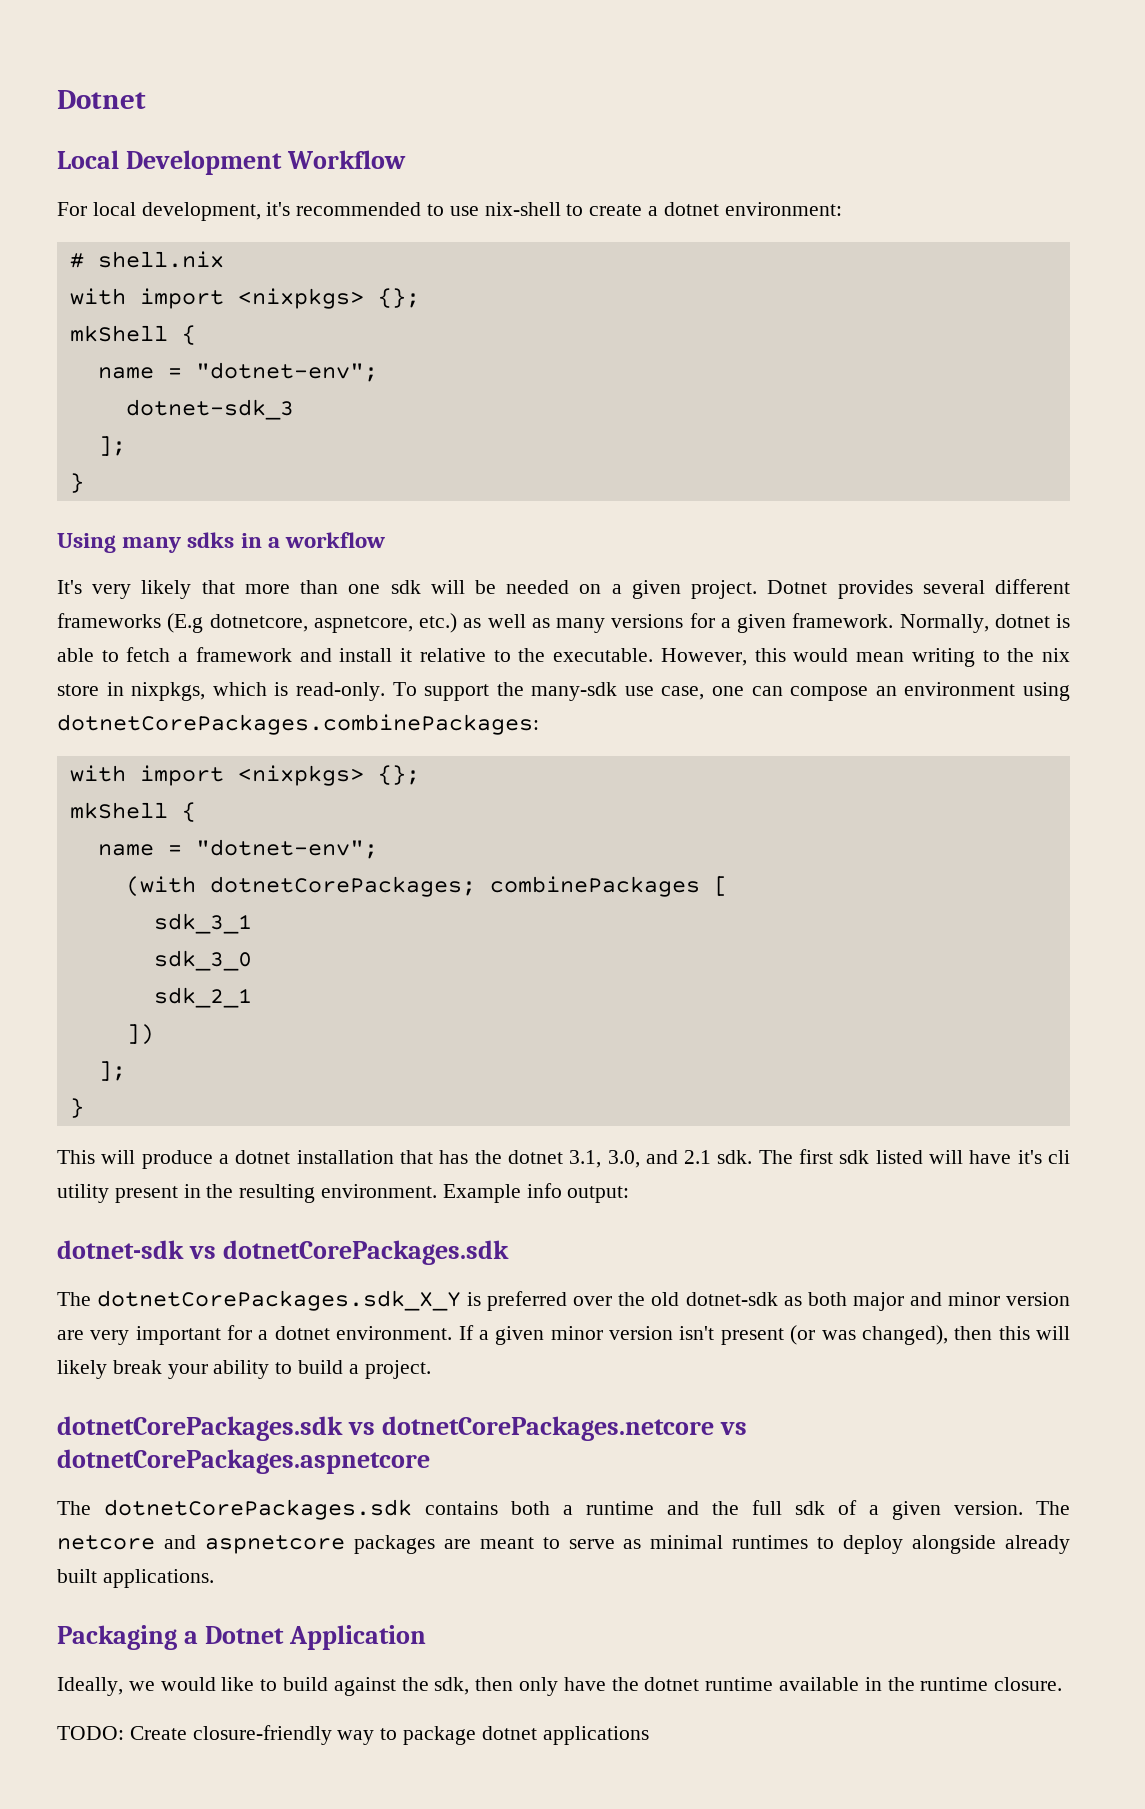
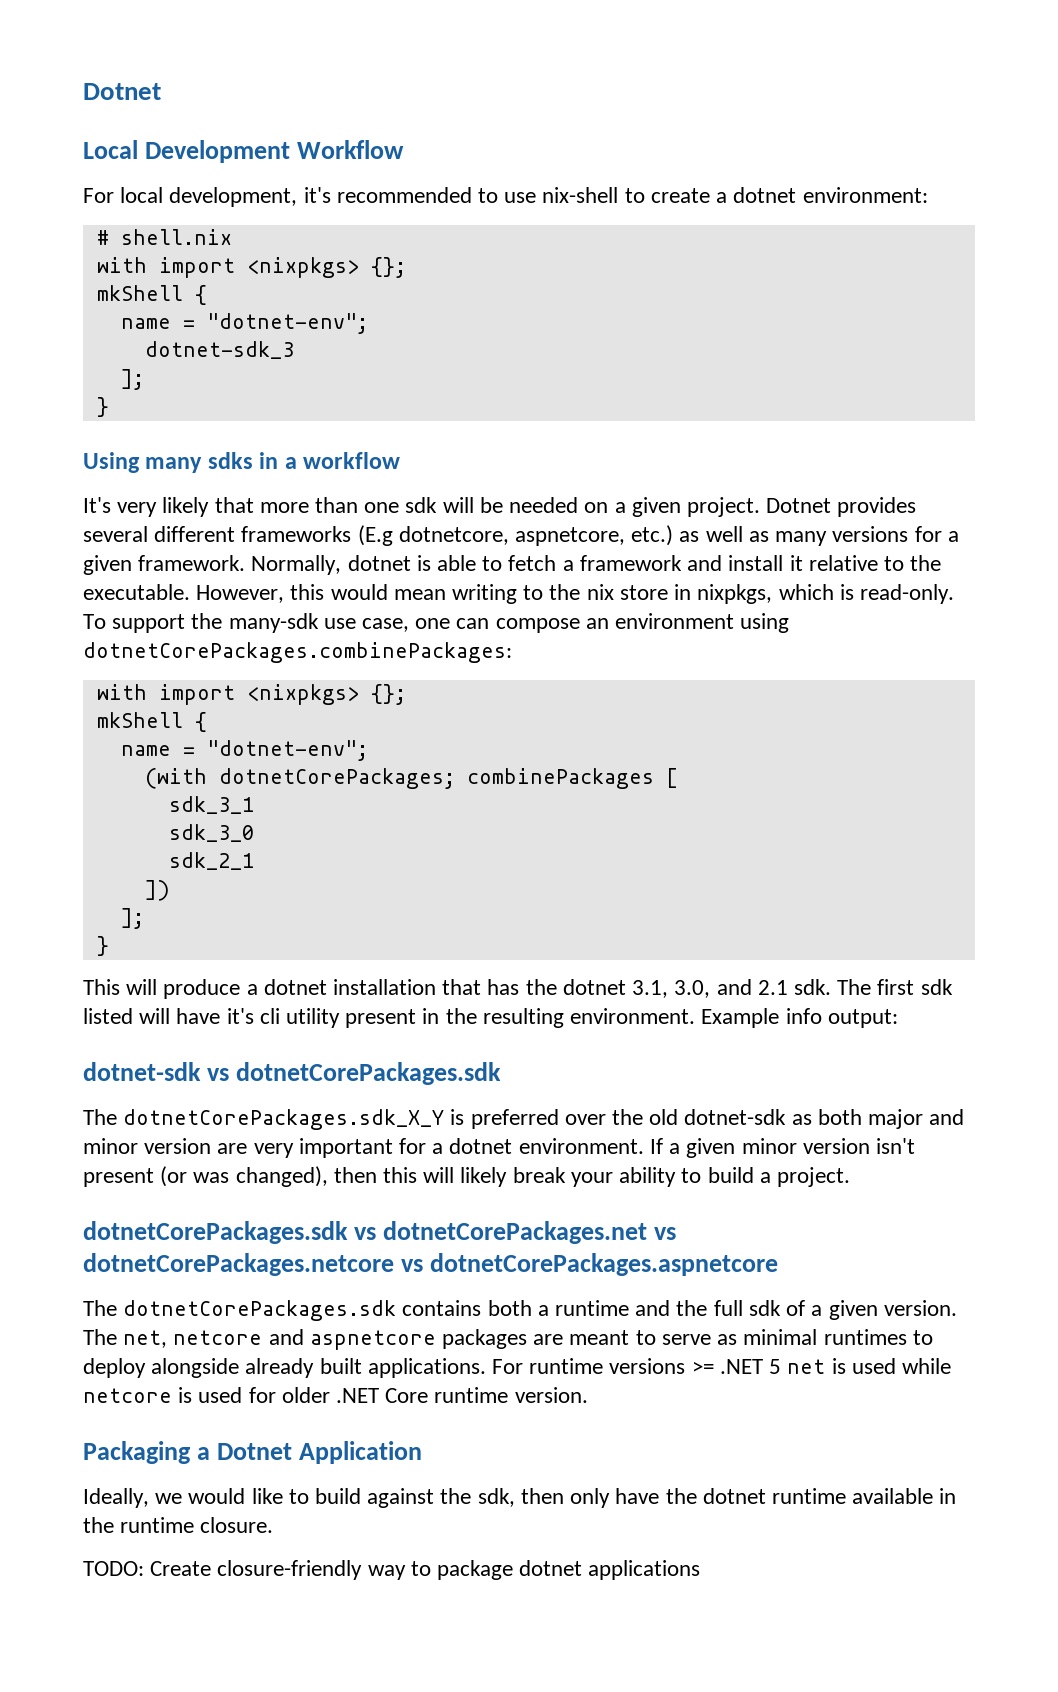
- dotnetCorePackages.sdk vs dotnetCorePackages.netcore vs dotnetCorePackages.aspnetcore
+ dotnetCorePackages.sdk vs dotnetCorePackages.net vs dotnetCorePackages.netcore vs dotnetCorePackages.aspnetcore
- The netcore and aspnetcore packages are meant to serve as minimal runtimes to deploy alongside already built applications.
+ The net, netcore and aspnetcore packages are meant to serve as minimal runtimes to deploy alongside already built applications. For runtime versions >= .NET 5 net is used while netcore is used for older .NET Core runtime version.

